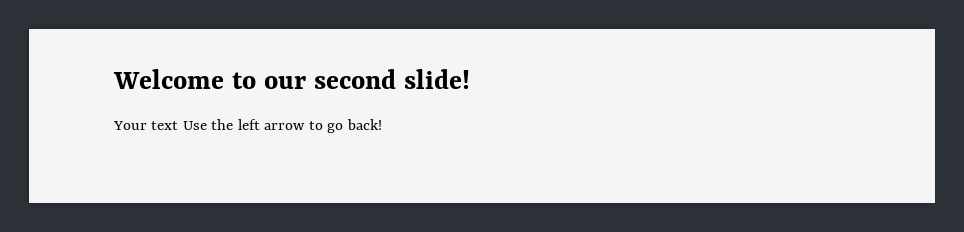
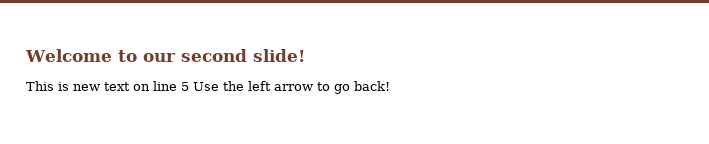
- Your text Use the left arrow to go back!
+ This is new text on line 5 Use the left arrow to go back!

